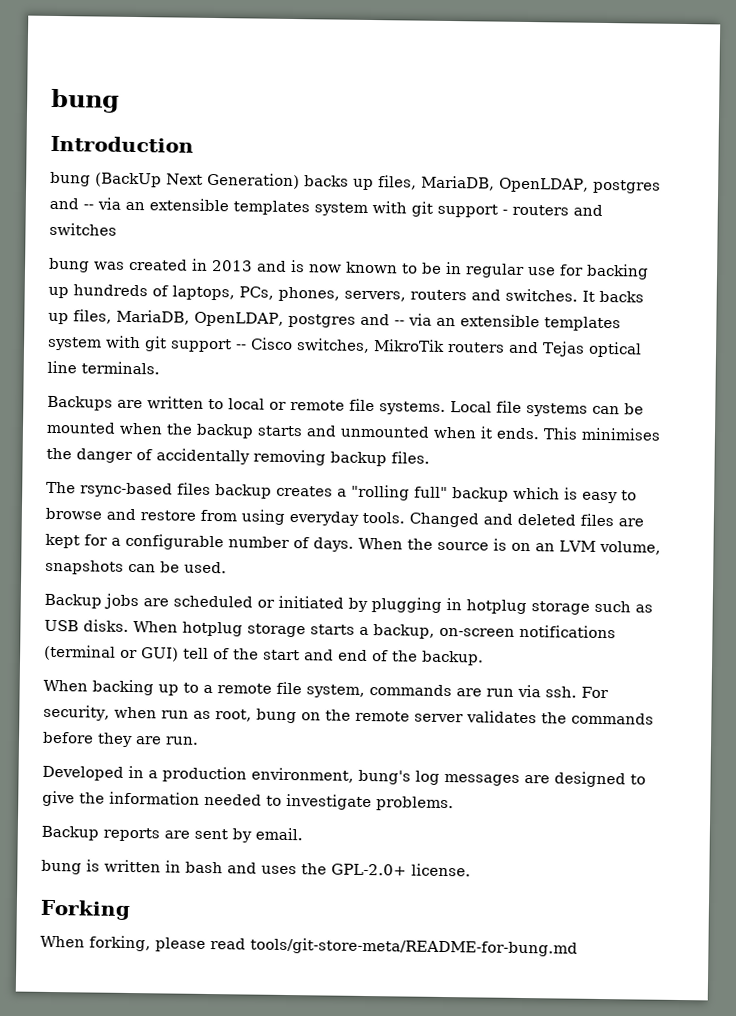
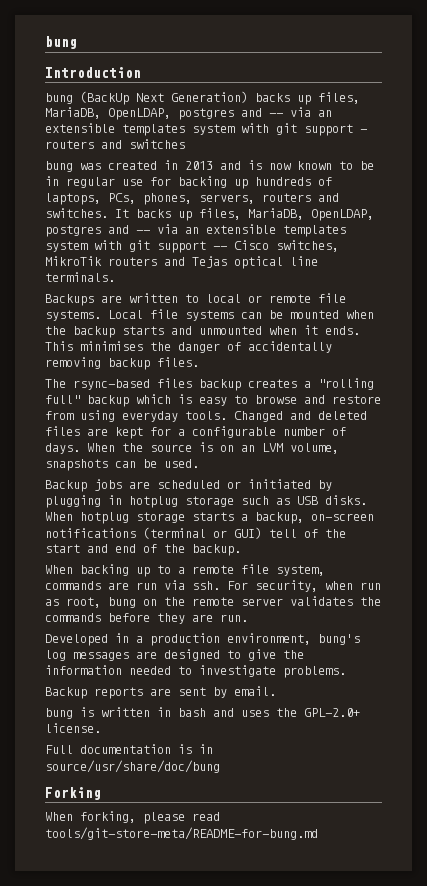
+ Full documentation is in source/usr/share/doc/bung

